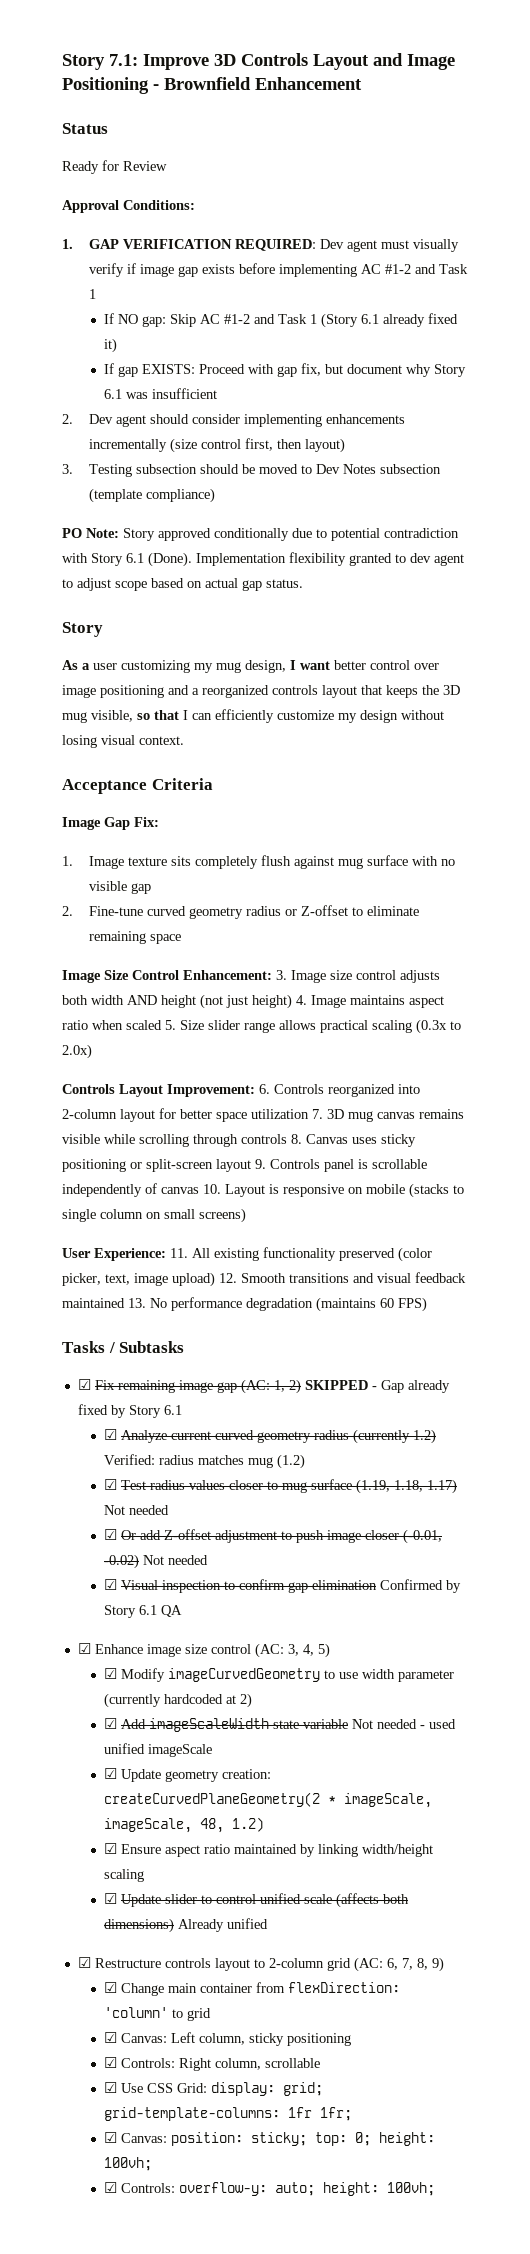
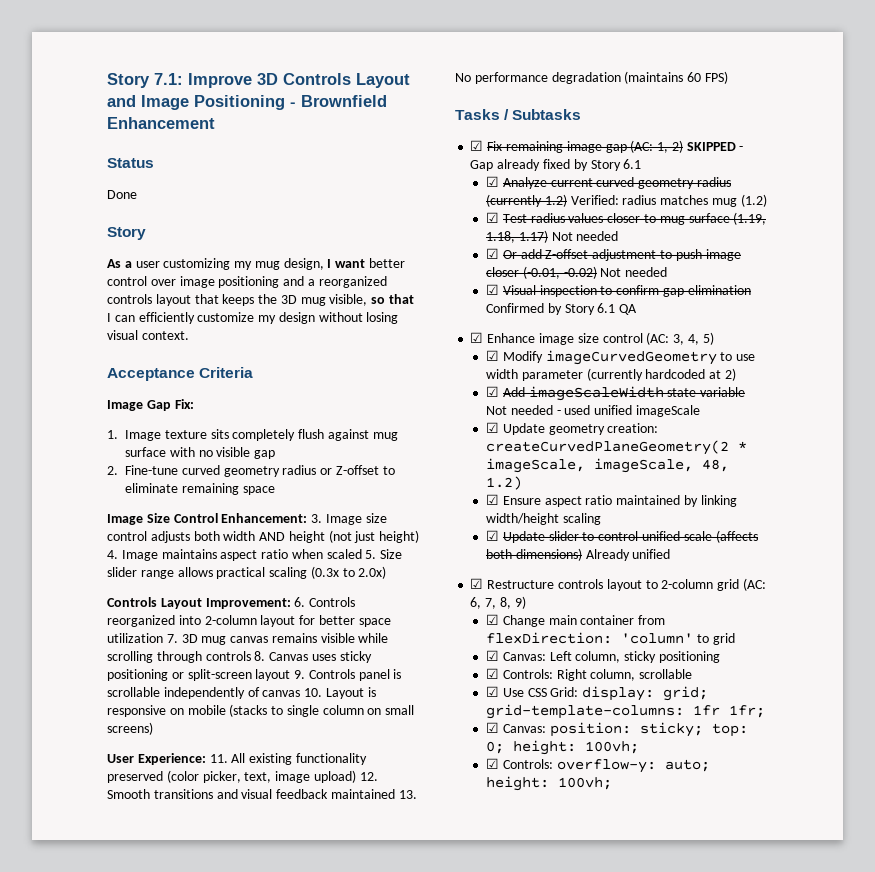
- Ready for Review
- Approval Conditions:
- 1. GAP VERIFICATION REQUIRED: Dev agent must visually verify if image gap exists before implementing AC #1-2 and Task 1
- If NO gap: Skip AC #1-2 and Task 1 (Story 6.1 already fixed it)
- If gap EXISTS: Proceed with gap fix, but document why Story 6.1 was insufficient
- 2. Dev agent should consider implementing enhancements incrementally (size control first, then layout)
- 3. Testing subsection should be moved to Dev Notes subsection (template compliance)
- PO Note: Story approved conditionally due to potential contradiction with Story 6.1 (Done). Implementation flexibility granted to dev agent to adjust scope based on actual gap status.
+ Done

